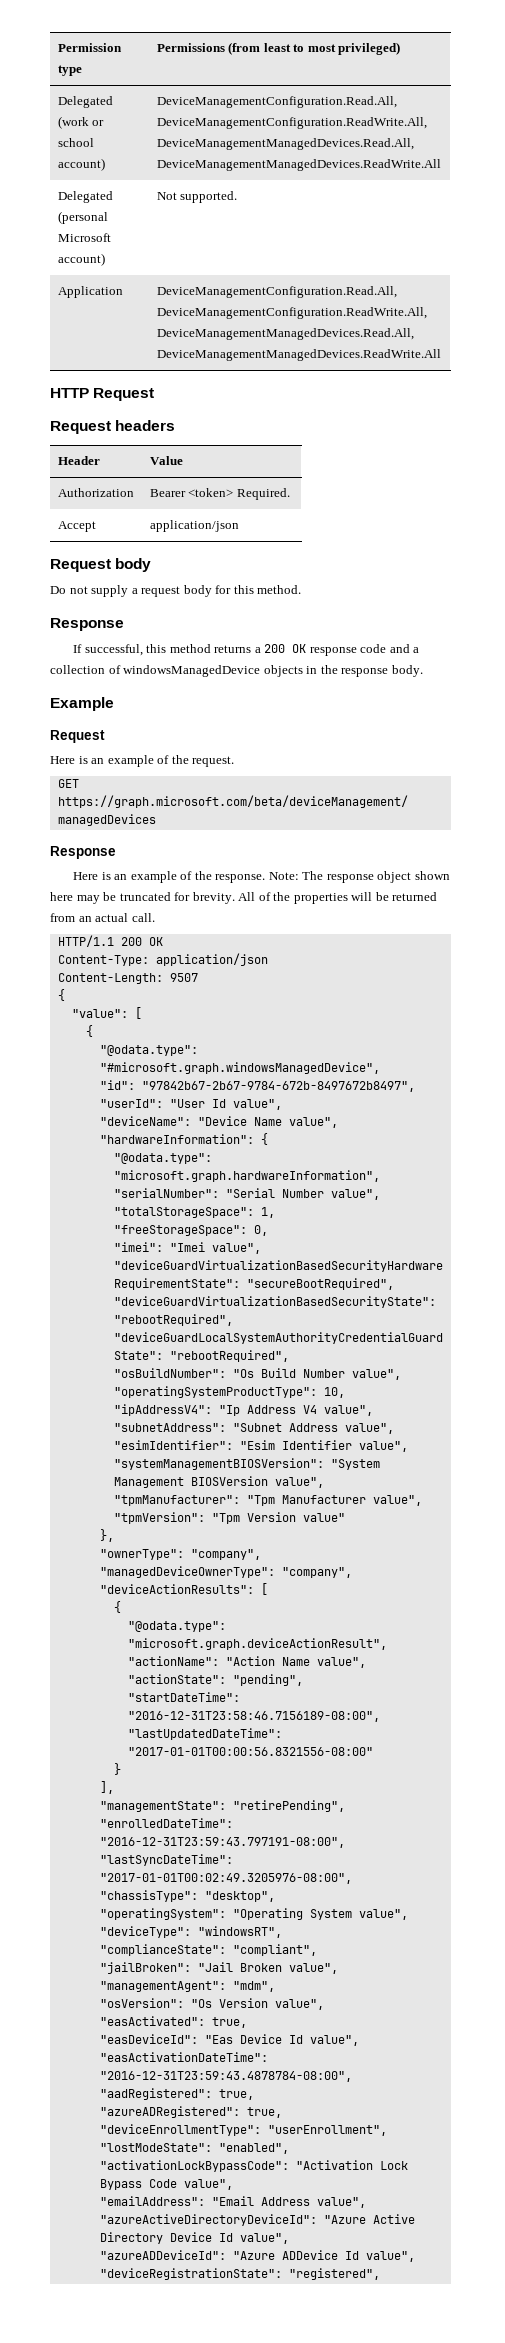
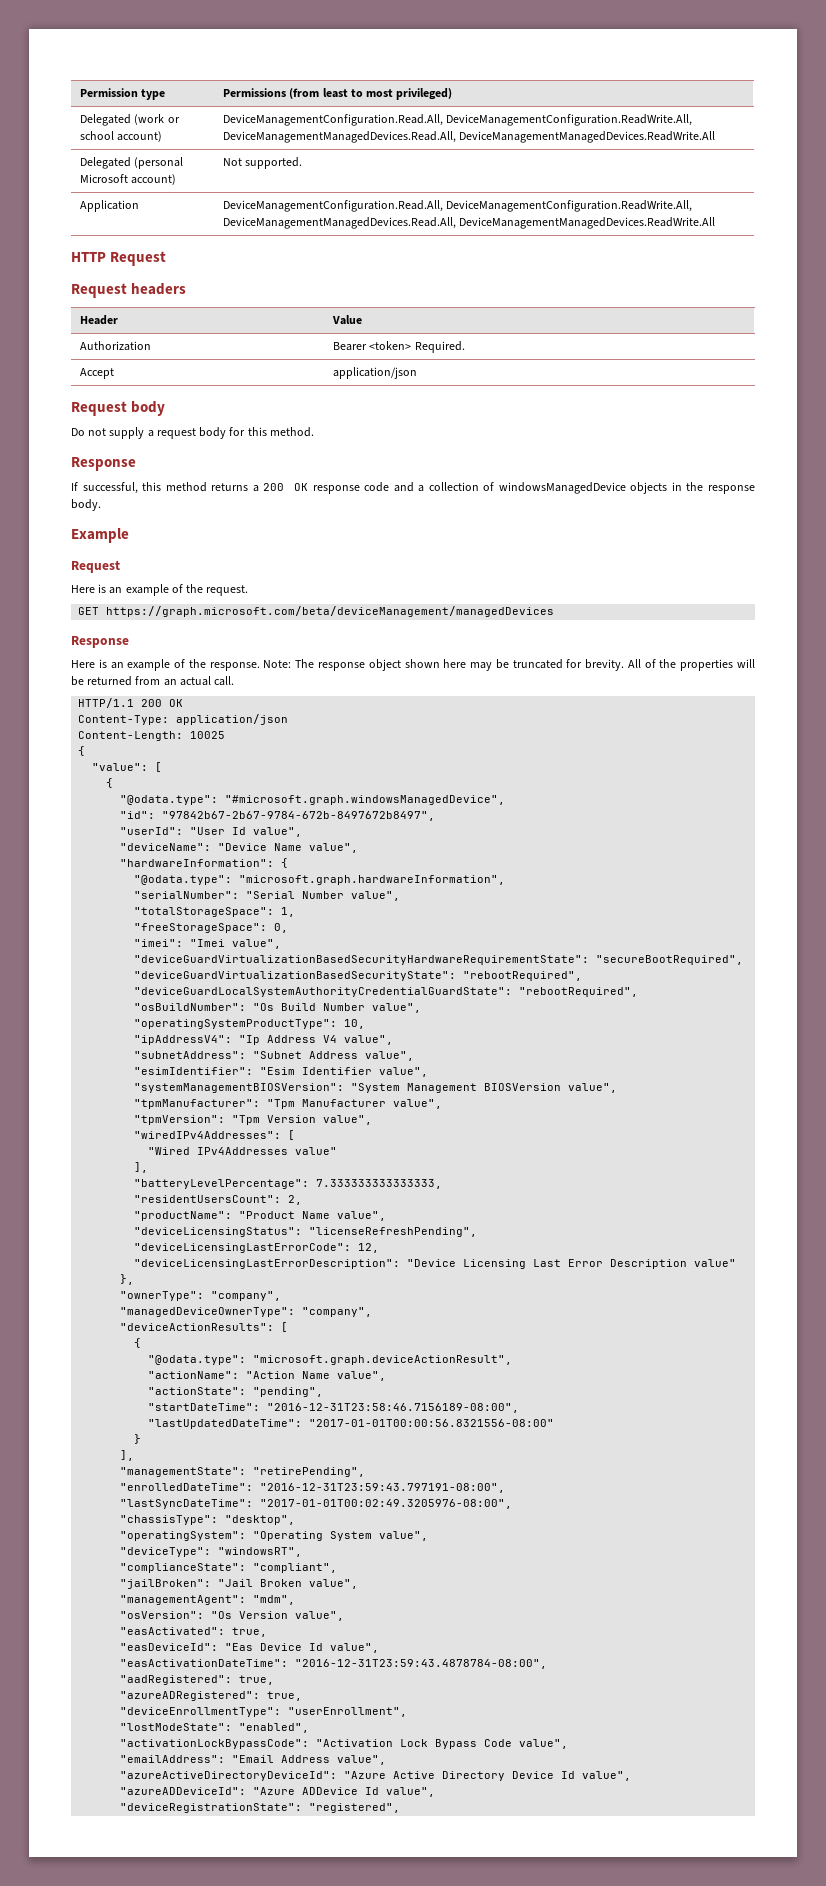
- Content-Length: 9507
+ Content-Length: 10025
- "tpmVersion": "Tpm Version value"
+ "tpmVersion": "Tpm Version value",
+ "wiredIPv4Addresses": [
+ "Wired IPv4Addresses value"
+ ],
+ "batteryLevelPercentage": 7.333333333333333,
+ "residentUsersCount": 2,
+ "productName": "Product Name value",
+ "deviceLicensingStatus": "licenseRefreshPending",
+ "deviceLicensingLastErrorCode": 12,
+ "deviceLicensingLastErrorDescription": "Device Licensing Last Error Description value"

